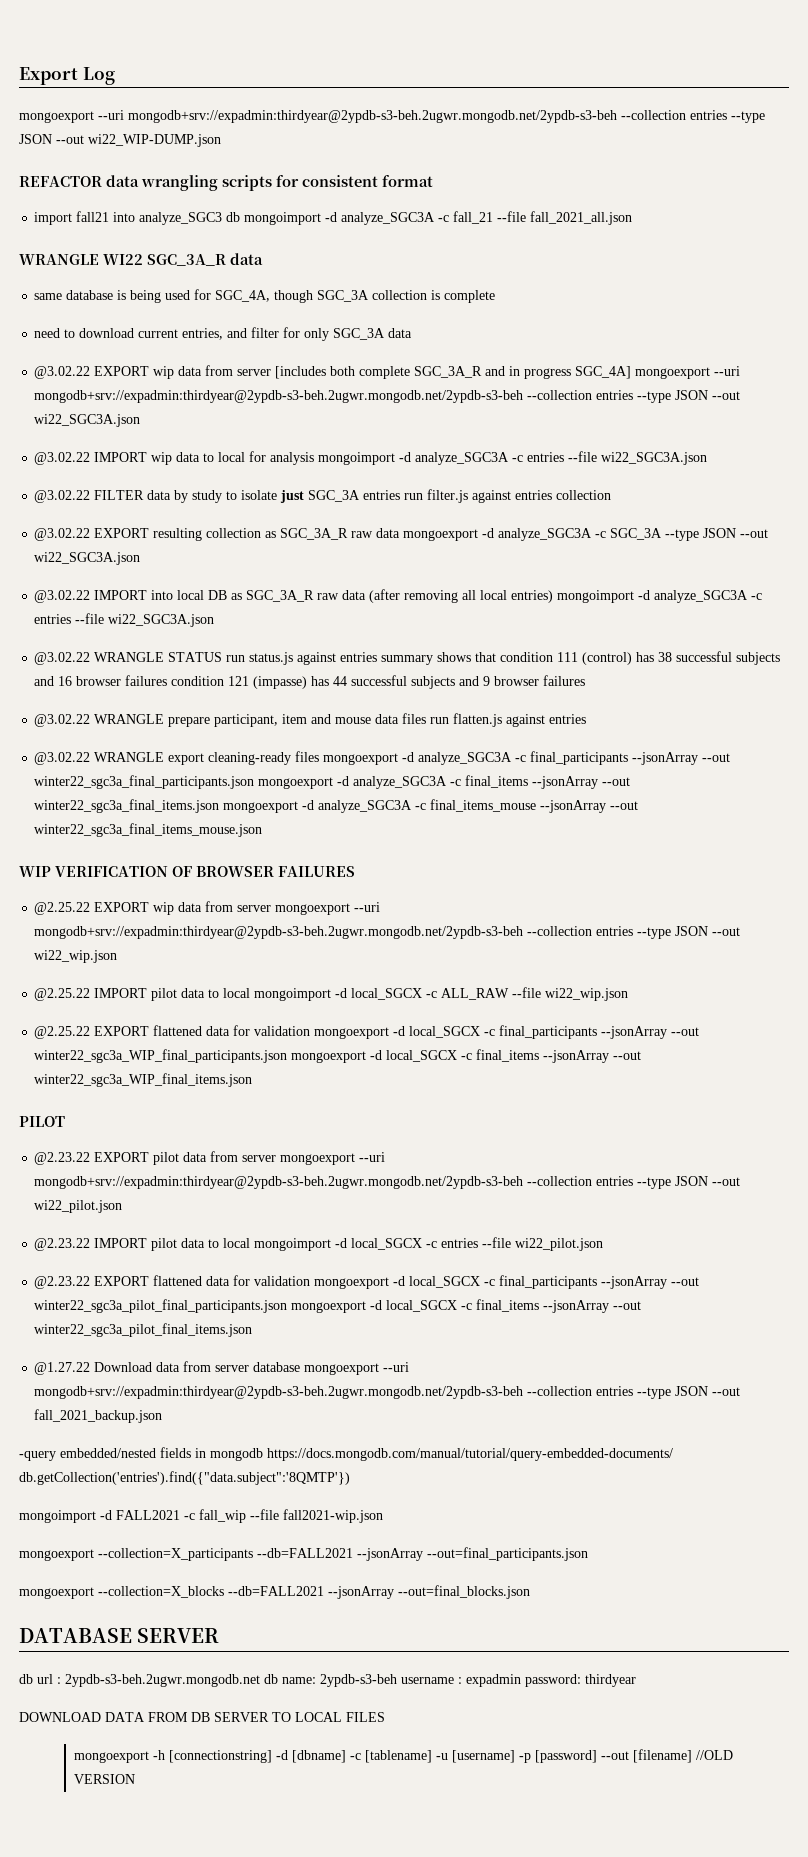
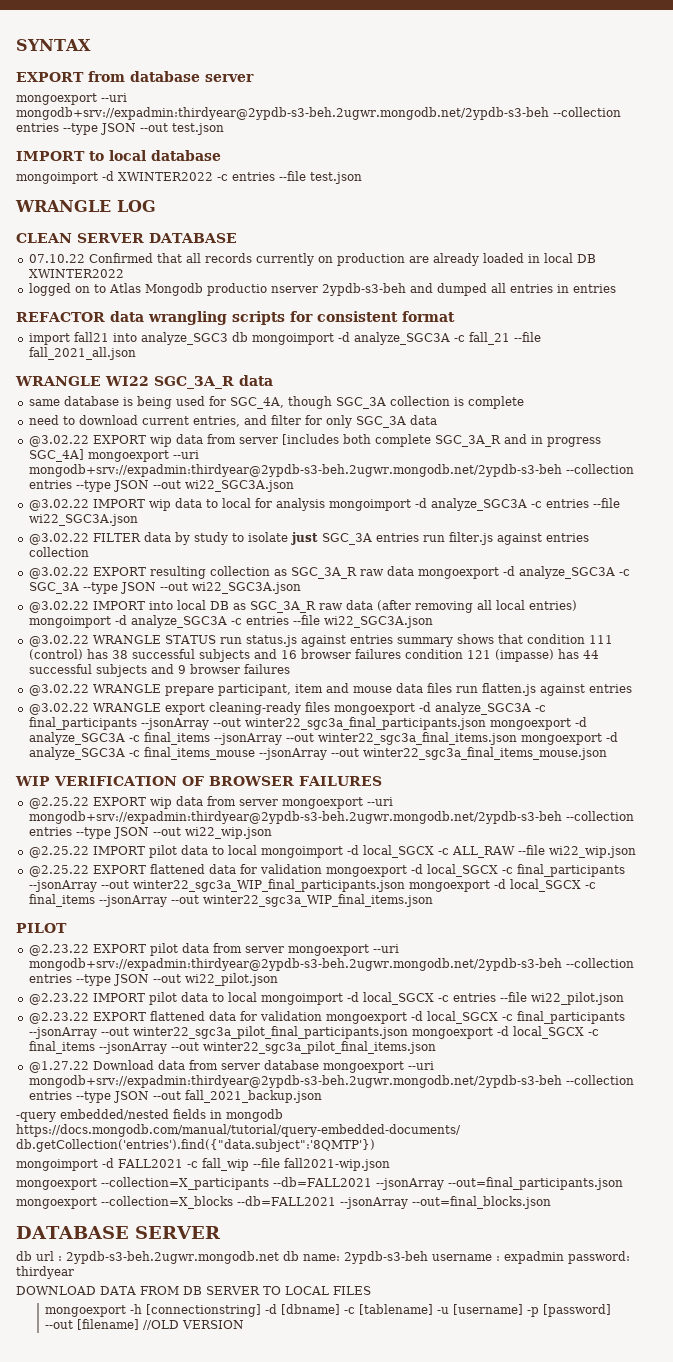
- Export Log
- mongoexport --uri mongodb+srv://expadmin:thirdyear@2ypdb-s3-beh.2ugwr.mongodb.net/2ypdb-s3-beh --collection entries --type JSON --out wi22_WIP-DUMP.json
+ SYNTAX
+ EXPORT from database server
+ mongoexport --uri mongodb+srv://expadmin:thirdyear@2ypdb-s3-beh.2ugwr.mongodb.net/2ypdb-s3-beh --collection entries --type JSON --out test.json
+ IMPORT to local database
+ mongoimport -d XWINTER2022 -c entries --file test.json
+ WRANGLE LOG
+ CLEAN SERVER DATABASE
+ 07.10.22 Confirmed that all records currently on production are already loaded in local DB XWINTER2022
+ logged on to Atlas Mongodb productio nserver 2ypdb-s3-beh and dumped all entries in entries

